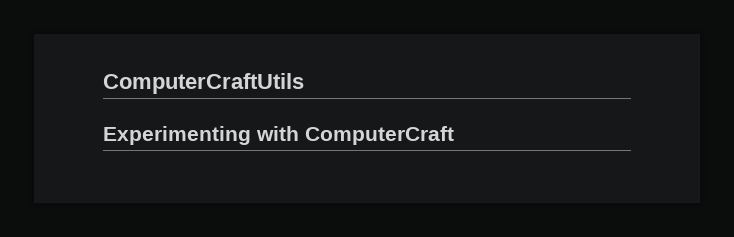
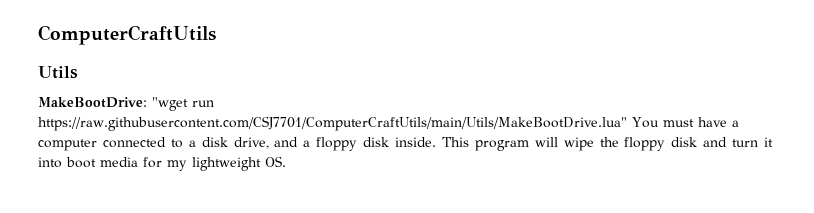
- Experimenting with ComputerCraft
+ Utils
+ MakeBootDrive: "wget run https://raw.githubusercontent.com/CSJ7701/ComputerCraftUtils/main/Utils/MakeBootDrive.lua" You must have a computer connected to a disk drive, and a floppy disk inside. This program will wipe the floppy disk and turn it into boot media for my lightweight OS.

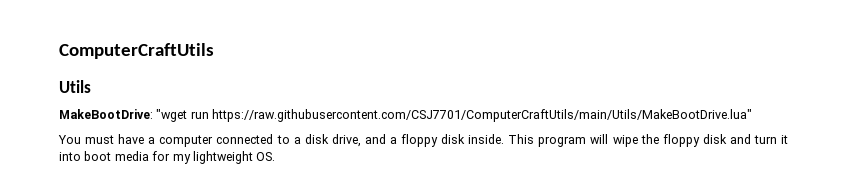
- MakeBootDrive: "wget run https://raw.githubusercontent.com/CSJ7701/ComputerCraftUtils/main/Utils/MakeBootDrive.lua" You must have a computer connected to a disk drive, and a floppy disk inside.
+ MakeBootDrive: "wget run https://raw.githubusercontent.com/CSJ7701/ComputerCraftUtils/main/Utils/MakeBootDrive.lua"
+ You must have a computer connected to a disk drive, and a floppy disk inside.

